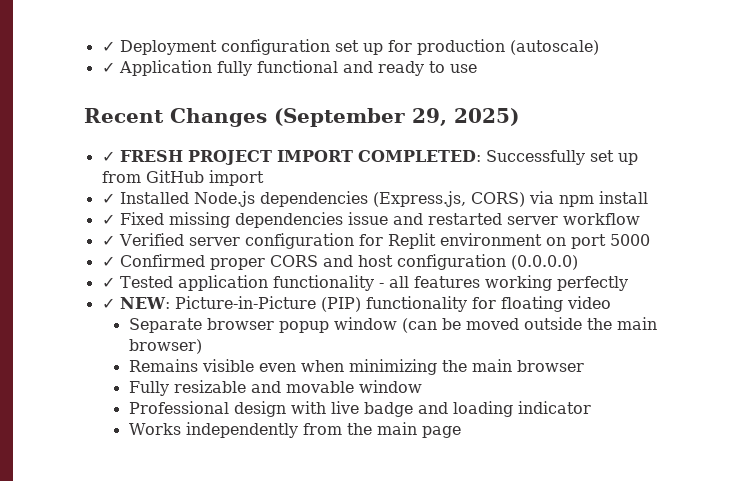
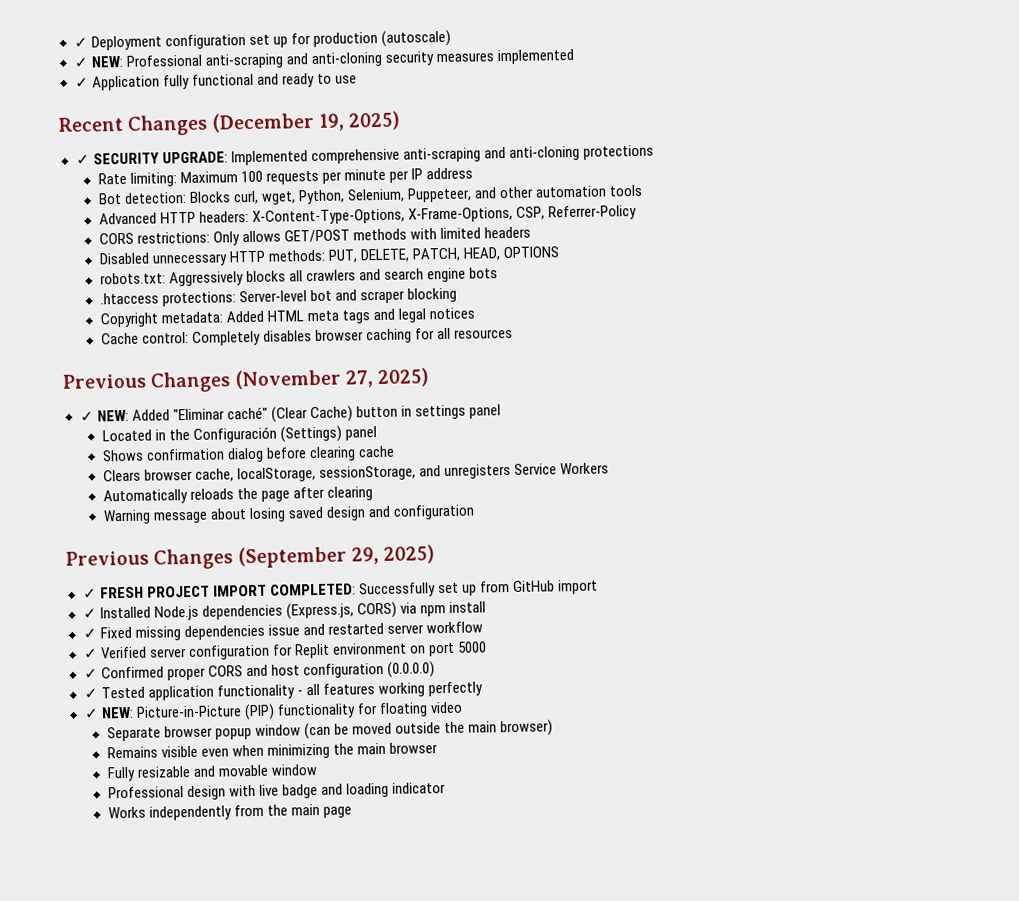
+ ✓ NEW: Professional anti-scraping and anti-cloning security measures implemented
- Recent Changes (September 29, 2025)
+ Recent Changes (December 19, 2025)
+ ✓ SECURITY UPGRADE: Implemented comprehensive anti-scraping and anti-cloning protections
+ Rate limiting: Maximum 100 requests per minute per IP address
+ Bot detection: Blocks curl, wget, Python, Selenium, Puppeteer, and other automation tools
+ Advanced HTTP headers: X-Content-Type-Options, X-Frame-Options, CSP, Referrer-Policy
+ CORS restrictions: Only allows GET/POST methods with limited headers
+ Disabled unnecessary HTTP methods: PUT, DELETE, PATCH, HEAD, OPTIONS
+ robots.txt: Aggressively blocks all crawlers and search engine bots
+ .htaccess protections: Server-level bot and scraper blocking
+ Copyright metadata: Added HTML meta tags and legal notices
+ Cache control: Completely disables browser caching for all resources
+ Previous Changes (November 27, 2025)
+ ✓ NEW: Added "Eliminar caché" (Clear Cache) button in settings panel
+ Located in the Configuración (Settings) panel
+ Shows confirmation dialog before clearing cache
+ Clears browser cache, localStorage, sessionStorage, and unregisters Service Workers
+ Automatically reloads the page after clearing
+ Warning message about losing saved design and configuration
+ Previous Changes (September 29, 2025)

